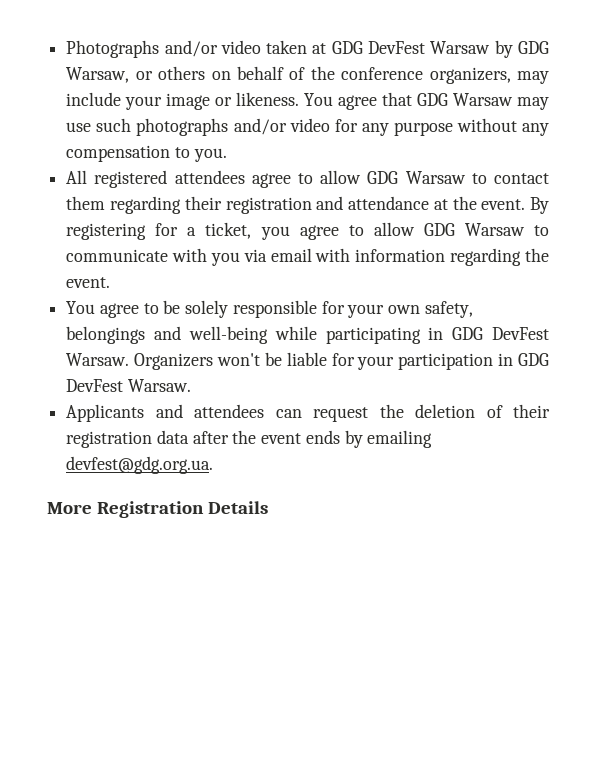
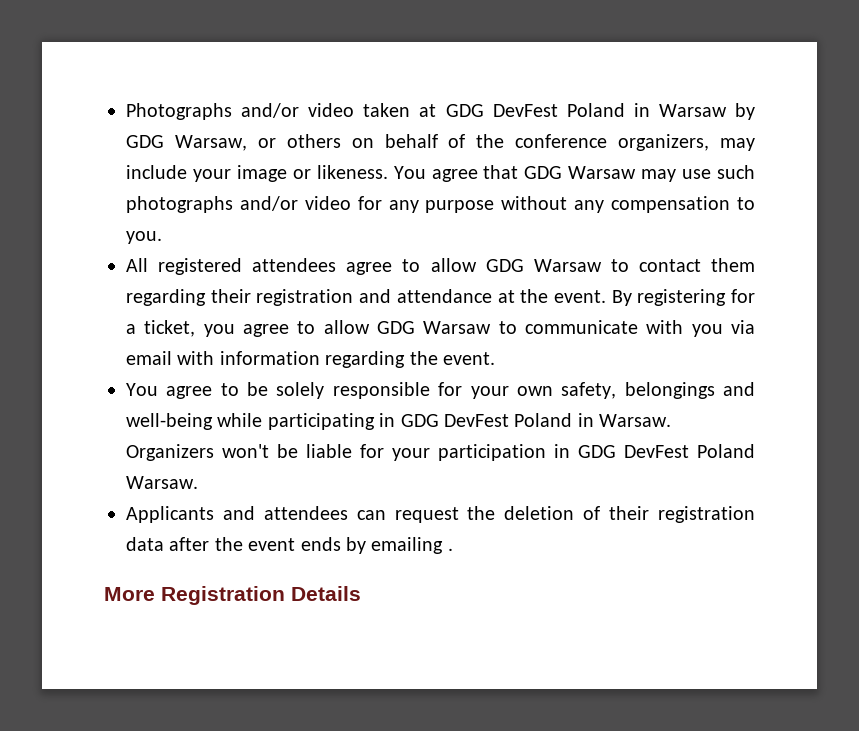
- Photographs and/or video taken at GDG DevFest Warsaw by GDG Warsaw, or others on behalf of the conference organizers, may include your image or likeness.
+ Photographs and/or video taken at GDG DevFest Poland in Warsaw by GDG Warsaw, or others on behalf of the conference organizers, may include your image or likeness.
- You agree to be solely responsible for your own safety, belongings and well-being while participating in GDG DevFest Warsaw.
+ You agree to be solely responsible for your own safety, belongings and well-being while participating in GDG DevFest Poland in Warsaw.
- Organizers won't be liable for your participation in GDG DevFest Warsaw.
+ Organizers won't be liable for your participation in GDG DevFest Poland Warsaw.
- Applicants and attendees can request the deletion of their registration data after the event ends by emailing devfest@gdg.org.ua.
+ Applicants and attendees can request the deletion of their registration data after the event ends by emailing .

